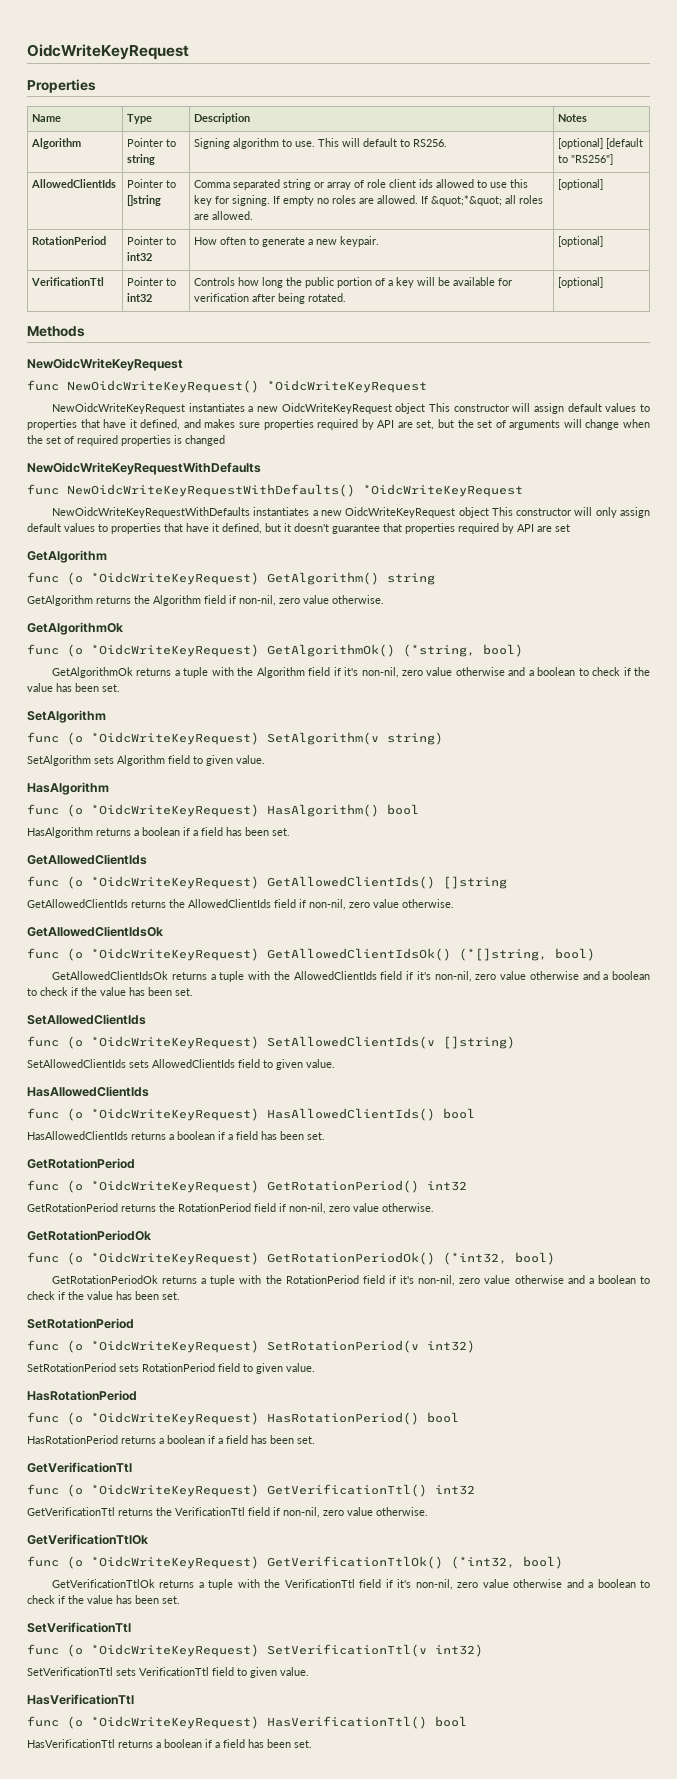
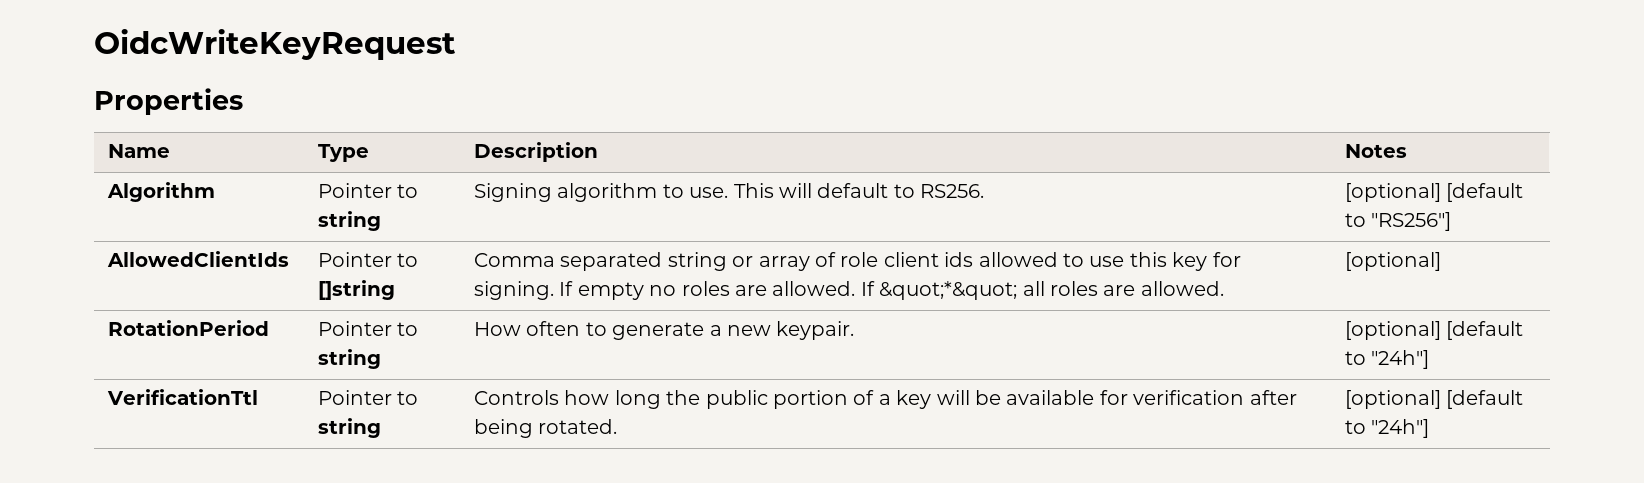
- RotationPeriod | Pointer to int32 | How often to generate a new keypair. | [optional]
+ RotationPeriod | Pointer to string | How often to generate a new keypair. | [optional] [default to "24h"]
- VerificationTtl | Pointer to int32 | Controls how long the public portion of a key will be available for verification after being rotated. | [optional]
- Methods
- NewOidcWriteKeyRequest
- func NewOidcWriteKeyRequest() *OidcWriteKeyRequest
- NewOidcWriteKeyRequest instantiates a new OidcWriteKeyRequest object This constructor will assign default values to properties that have it defined, and makes sure properties required by API are set, but the set of arguments will change when the set of required properties is changed
- NewOidcWriteKeyRequestWithDefaults
- func NewOidcWriteKeyRequestWithDefaults() *OidcWriteKeyRequest
- NewOidcWriteKeyRequestWithDefaults instantiates a new OidcWriteKeyRequest object This constructor will only assign default values to properties that have it defined, but it doesn't guarantee that properties required by API are set
- GetAlgorithm
- func (o *OidcWriteKeyRequest) GetAlgorithm() string
- GetAlgorithm returns the Algorithm field if non-nil, zero value otherwise.
- GetAlgorithmOk
- func (o *OidcWriteKeyRequest) GetAlgorithmOk() (*string, bool)
- GetAlgorithmOk returns a tuple with the Algorithm field if it's non-nil, zero value otherwise and a boolean to check if the value has been set.
- SetAlgorithm
- func (o *OidcWriteKeyRequest) SetAlgorithm(v string)
- SetAlgorithm sets Algorithm field to given value.
- HasAlgorithm
- func (o *OidcWriteKeyRequest) HasAlgorithm() bool
- HasAlgorithm returns a boolean if a field has been set.
- GetAllowedClientIds
- func (o *OidcWriteKeyRequest) GetAllowedClientIds() []string
- GetAllowedClientIds returns the AllowedClientIds field if non-nil, zero value otherwise.
- GetAllowedClientIdsOk
- func (o *OidcWriteKeyRequest) GetAllowedClientIdsOk() (*[]string, bool)
- GetAllowedClientIdsOk returns a tuple with the AllowedClientIds field if it's non-nil, zero value otherwise and a boolean to check if the value has been set.
- SetAllowedClientIds
- func (o *OidcWriteKeyRequest) SetAllowedClientIds(v []string)
- SetAllowedClientIds sets AllowedClientIds field to given value.
- HasAllowedClientIds
- func (o *OidcWriteKeyRequest) HasAllowedClientIds() bool
- HasAllowedClientIds returns a boolean if a field has been set.
- GetRotationPeriod
- func (o *OidcWriteKeyRequest) GetRotationPeriod() int32
- GetRotationPeriod returns the RotationPeriod field if non-nil, zero value otherwise.
- GetRotationPeriodOk
- func (o *OidcWriteKeyRequest) GetRotationPeriodOk() (*int32, bool)
- GetRotationPeriodOk returns a tuple with the RotationPeriod field if it's non-nil, zero value otherwise and a boolean to check if the value has been set.
- SetRotationPeriod
- func (o *OidcWriteKeyRequest) SetRotationPeriod(v int32)
- SetRotationPeriod sets RotationPeriod field to given value.
- HasRotationPeriod
- func (o *OidcWriteKeyRequest) HasRotationPeriod() bool
- HasRotationPeriod returns a boolean if a field has been set.
- GetVerificationTtl
- func (o *OidcWriteKeyRequest) GetVerificationTtl() int32
- GetVerificationTtl returns the VerificationTtl field if non-nil, zero value otherwise.
- GetVerificationTtlOk
- func (o *OidcWriteKeyRequest) GetVerificationTtlOk() (*int32, bool)
- GetVerificationTtlOk returns a tuple with the VerificationTtl field if it's non-nil, zero value otherwise and a boolean to check if the value has been set.
- SetVerificationTtl
- func (o *OidcWriteKeyRequest) SetVerificationTtl(v int32)
- SetVerificationTtl sets VerificationTtl field to given value.
- HasVerificationTtl
- func (o *OidcWriteKeyRequest) HasVerificationTtl() bool
- HasVerificationTtl returns a boolean if a field has been set.
+ VerificationTtl | Pointer to string | Controls how long the public portion of a key will be available for verification after being rotated. | [optional] [default to "24h"]

